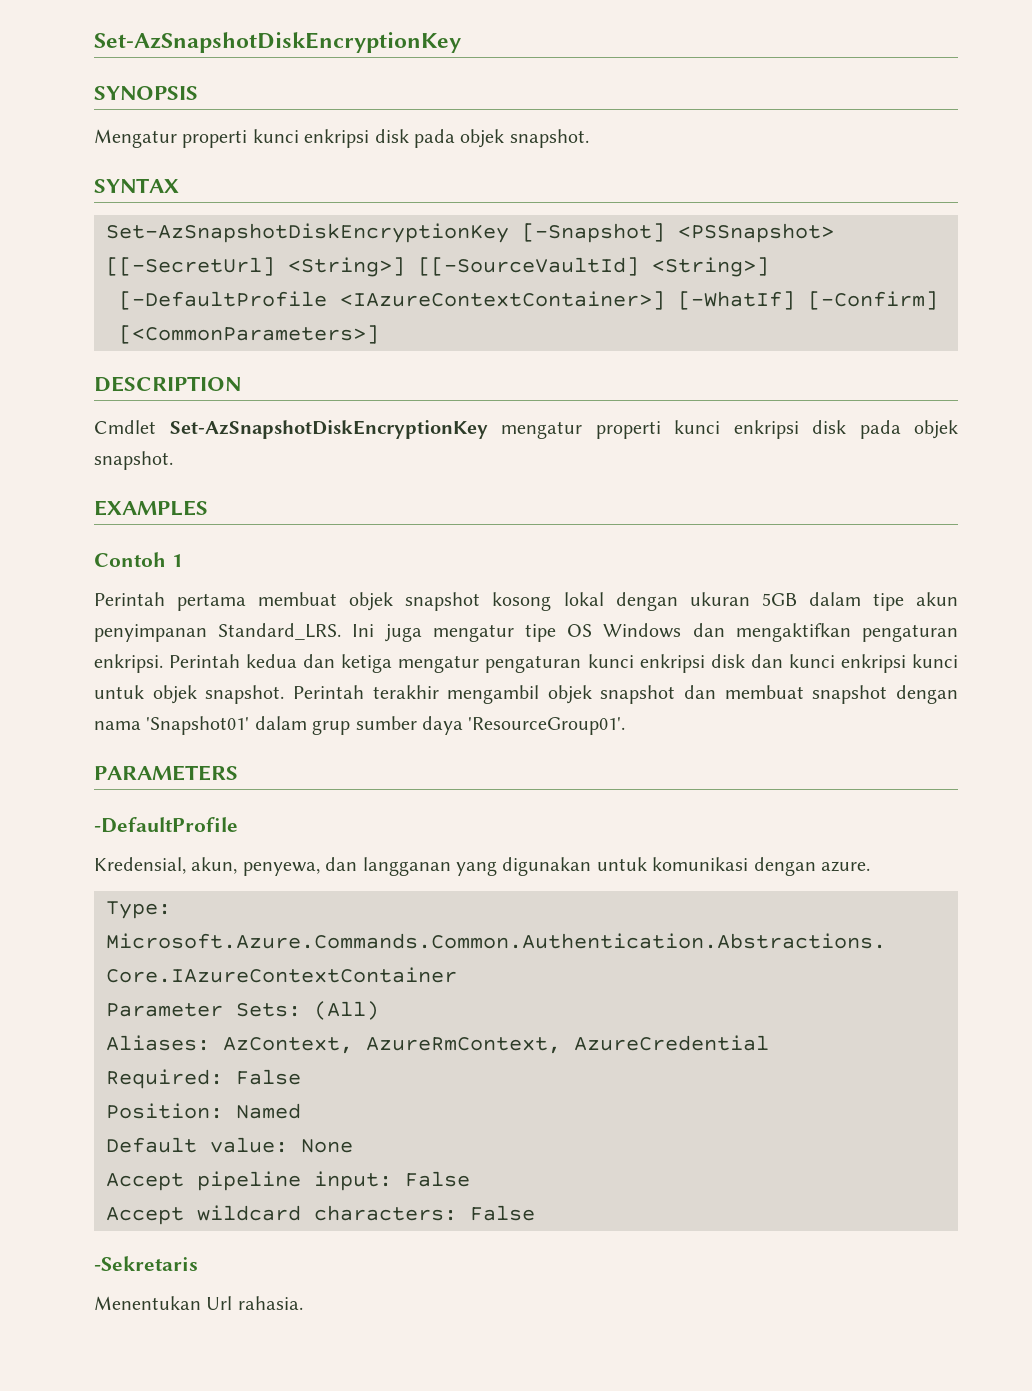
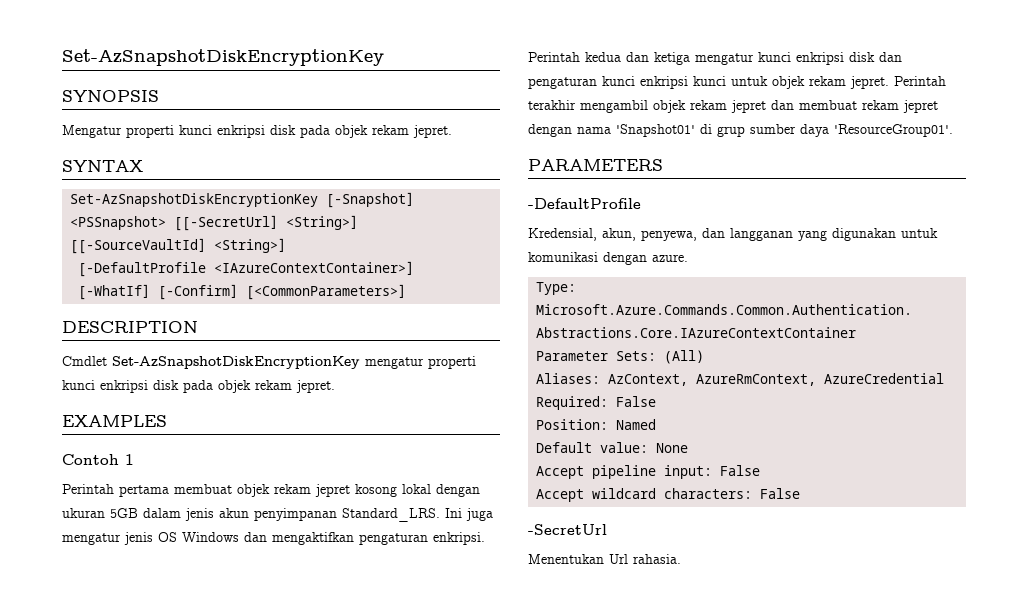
- Mengatur properti kunci enkripsi disk pada objek snapshot.
+ Mengatur properti kunci enkripsi disk pada objek rekam jepret.
- Cmdlet Set-AzSnapshotDiskEncryptionKey mengatur properti kunci enkripsi disk pada objek snapshot.
+ Cmdlet Set-AzSnapshotDiskEncryptionKey mengatur properti kunci enkripsi disk pada objek rekam jepret.
- Perintah pertama membuat objek snapshot kosong lokal dengan ukuran 5GB dalam tipe akun penyimpanan Standard_LRS.
+ Perintah pertama membuat objek rekam jepret kosong lokal dengan ukuran 5GB dalam jenis akun penyimpanan Standard_LRS.
- Ini juga mengatur tipe OS Windows dan mengaktifkan pengaturan enkripsi.
+ Ini juga mengatur jenis OS Windows dan mengaktifkan pengaturan enkripsi.
- Perintah kedua dan ketiga mengatur pengaturan kunci enkripsi disk dan kunci enkripsi kunci untuk objek snapshot.
+ Perintah kedua dan ketiga mengatur kunci enkripsi disk dan pengaturan kunci enkripsi kunci untuk objek rekam jepret.
- Perintah terakhir mengambil objek snapshot dan membuat snapshot dengan nama 'Snapshot01' dalam grup sumber daya 'ResourceGroup01'.
+ Perintah terakhir mengambil objek rekam jepret dan membuat rekam jepret dengan nama 'Snapshot01' di grup sumber daya 'ResourceGroup01'.
- -Sekretaris
+ -SecretUrl

